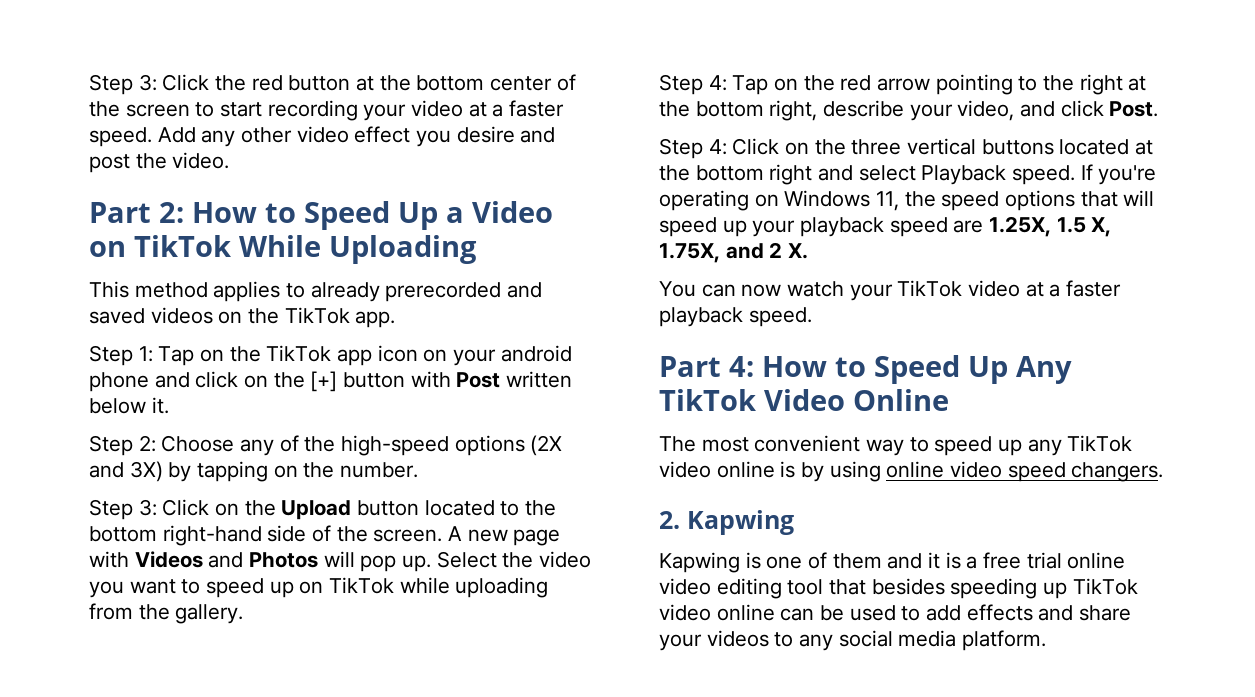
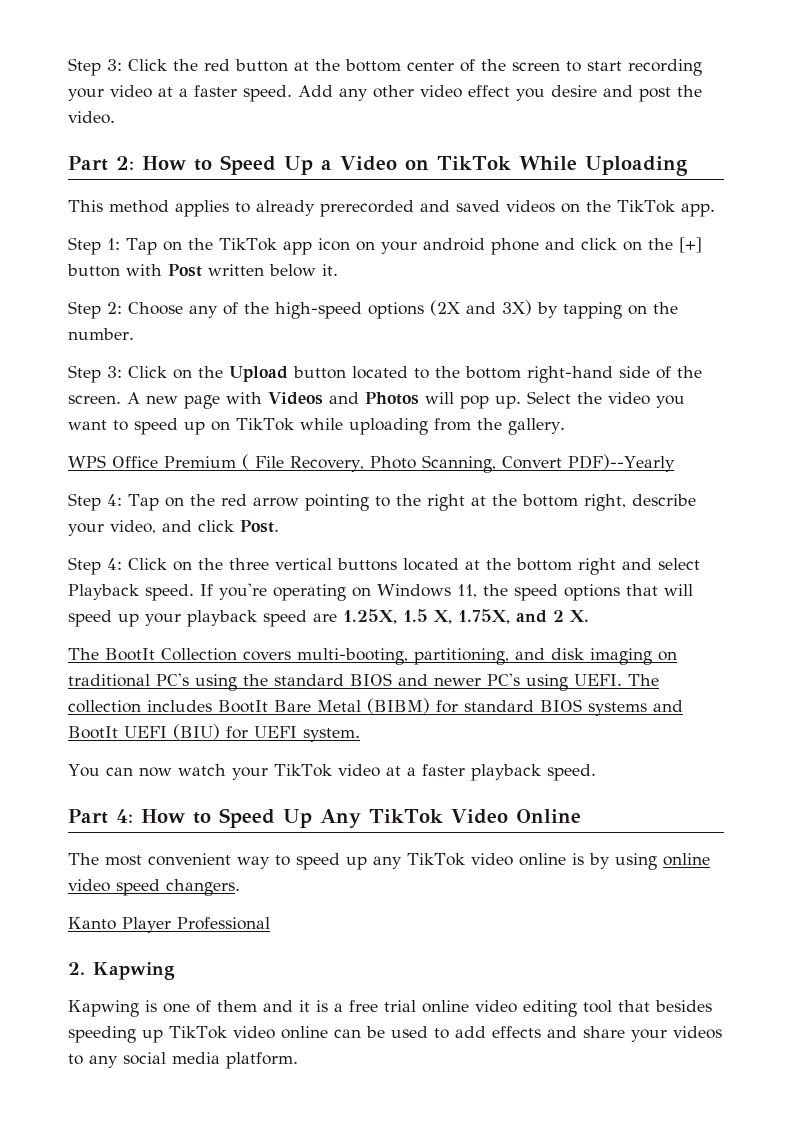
+ WPS Office Premium ( File Recovery, Photo Scanning, Convert PDF)--Yearly
+ The BootIt Collection covers multi-booting, partitioning, and disk imaging on traditional PC's using the standard BIOS and newer PC's using UEFI. The collection includes BootIt Bare Metal (BIBM) for standard BIOS systems and BootIt UEFI (BIU) for UEFI system.
+ Kanto Player Professional

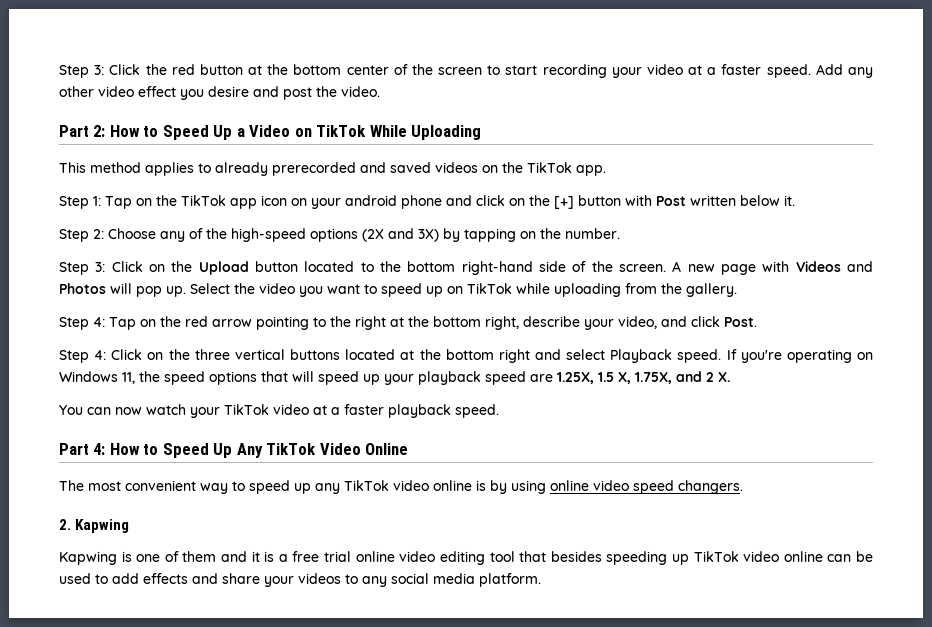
- WPS Office Premium ( File Recovery, Photo Scanning, Convert PDF)--Yearly
- The BootIt Collection covers multi-booting, partitioning, and disk imaging on traditional PC's using the standard BIOS and newer PC's using UEFI. The collection includes BootIt Bare Metal (BIBM) for standard BIOS systems and BootIt UEFI (BIU) for UEFI system.
- Kanto Player Professional

